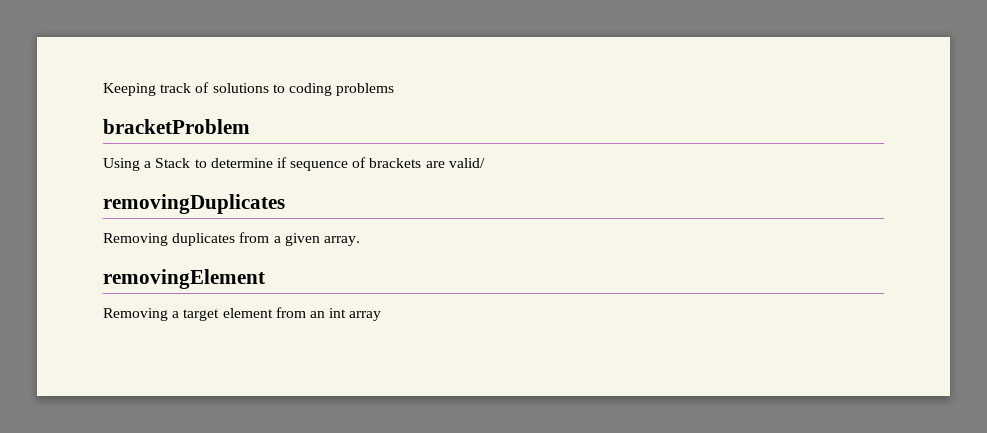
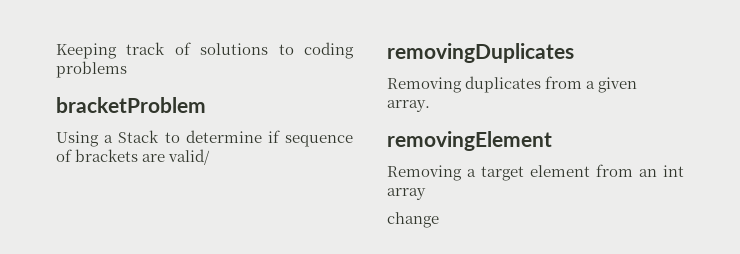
+ change

